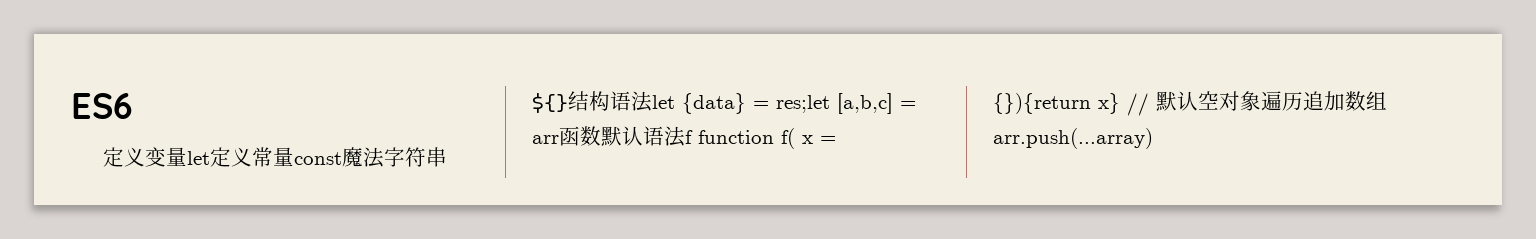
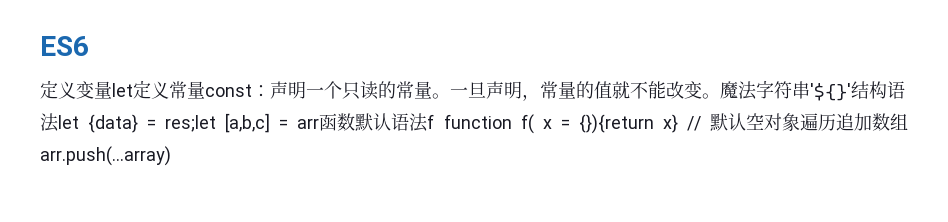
- 定义变量let定义常量const魔法字符串${}结构语法let {data} = res;let [a,b,c] = arr函数默认语法f function f( x = {}){return x} // 默认空对象遍历追加数组arr.push(...array)
+ 定义变量let定义常量const：声明一个只读的常量。一旦声明，常量的值就不能改变。魔法字符串'${}'结构语法let {data} = res;let [a,b,c] = arr函数默认语法f function f( x = {}){return x} // 默认空对象遍历追加数组arr.push(...array)

